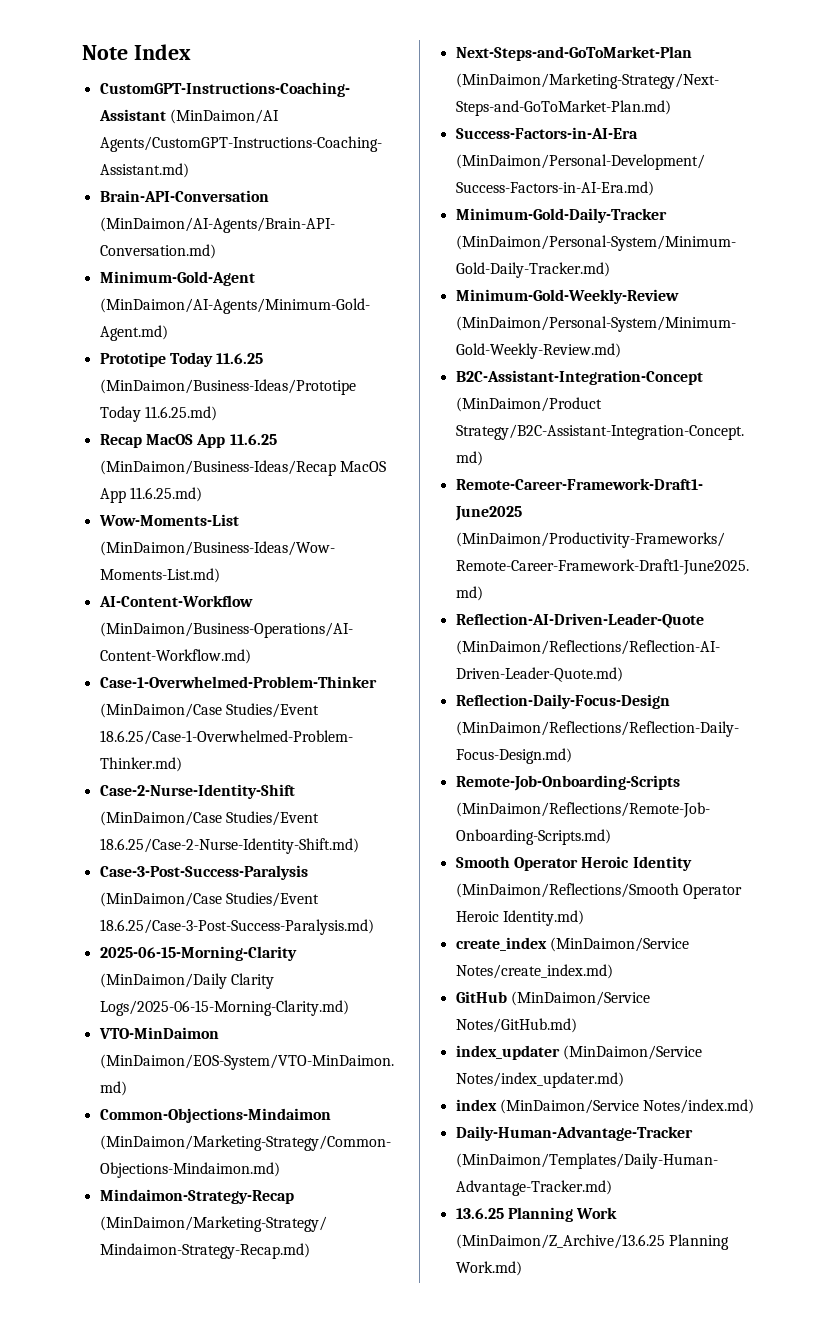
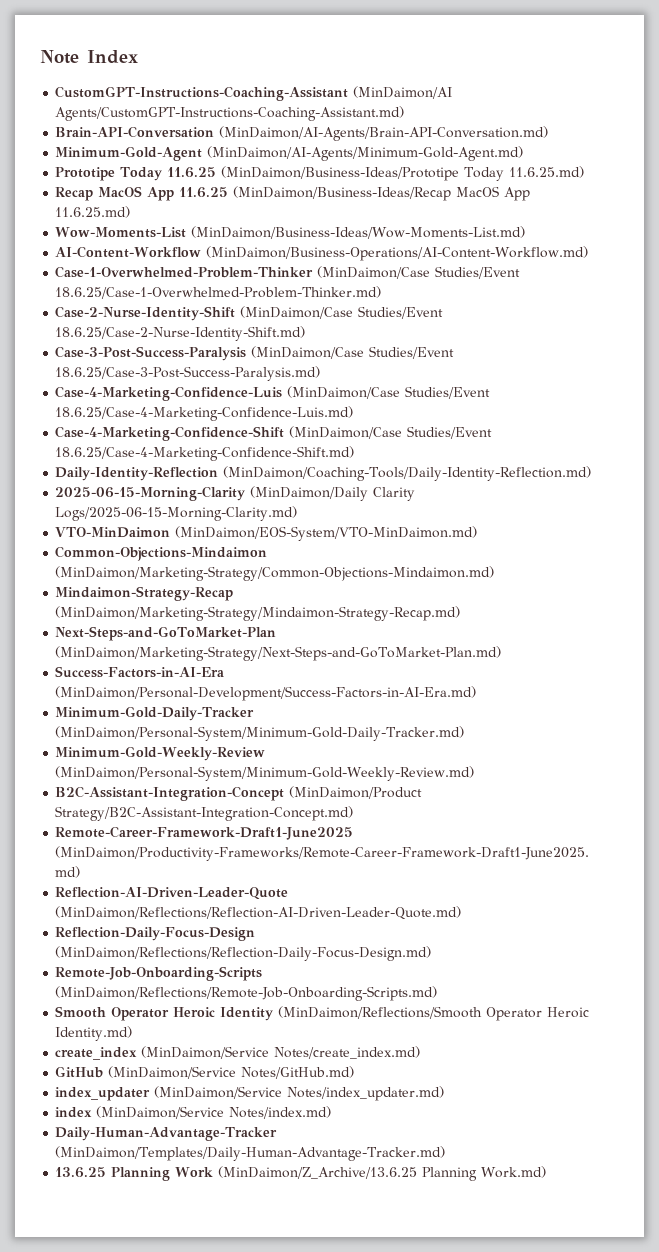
+ Case-4-Marketing-Confidence-Luis (MinDaimon/Case Studies/Event 18.6.25/Case-4-Marketing-Confidence-Luis.md)
+ Case-4-Marketing-Confidence-Shift (MinDaimon/Case Studies/Event 18.6.25/Case-4-Marketing-Confidence-Shift.md)
+ Daily-Identity-Reflection (MinDaimon/Coaching-Tools/Daily-Identity-Reflection.md)

